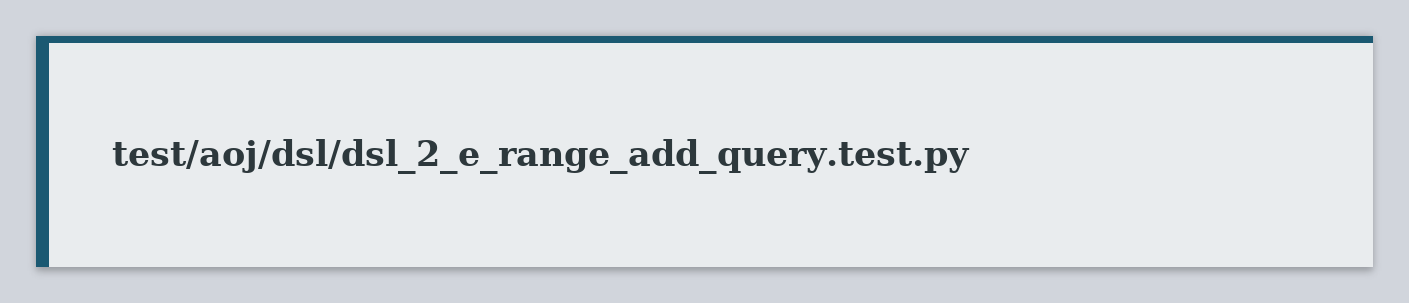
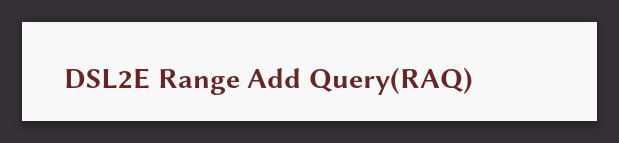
- test/aoj/dsl/dsl_2_e_range_add_query.test.py
+ DSL2E Range Add Query(RAQ)

